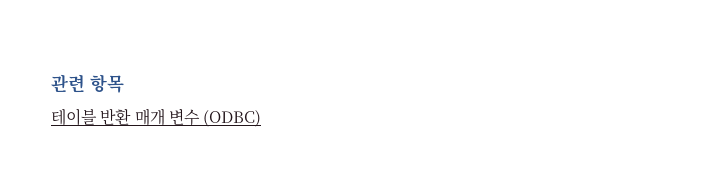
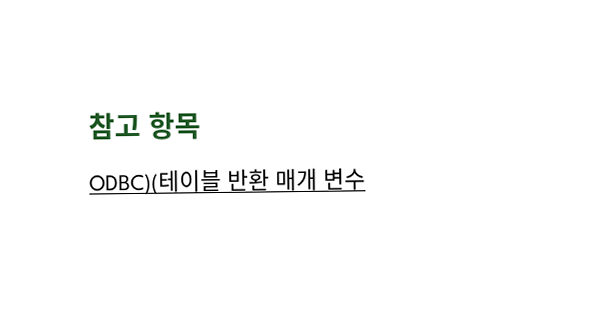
- 관련 항목
+ 참고 항목
- 테이블 반환 매개 변수 (ODBC)
+ ODBC)(테이블 반환 매개 변수

